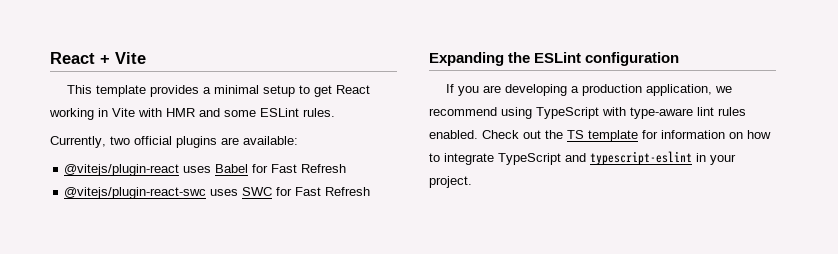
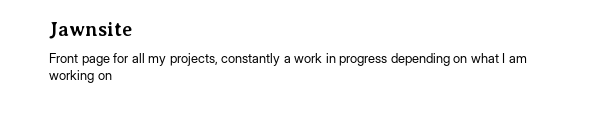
- React + Vite
- This template provides a minimal setup to get React working in Vite with HMR and some ESLint rules.
- Currently, two official plugins are available:
- @vitejs/plugin-react uses Babel for Fast Refresh
- @vitejs/plugin-react-swc uses SWC for Fast Refresh
- Expanding the ESLint configuration
- If you are developing a production application, we recommend using TypeScript with type-aware lint rules enabled. Check out the TS template for information on how to integrate TypeScript and typescript-eslint in your project.
+ Jawnsite
+ Front page for all my projects, constantly a work in progress depending on what I am working on

